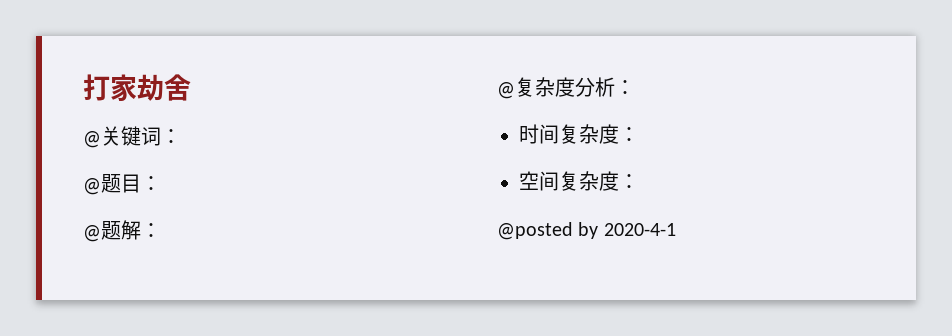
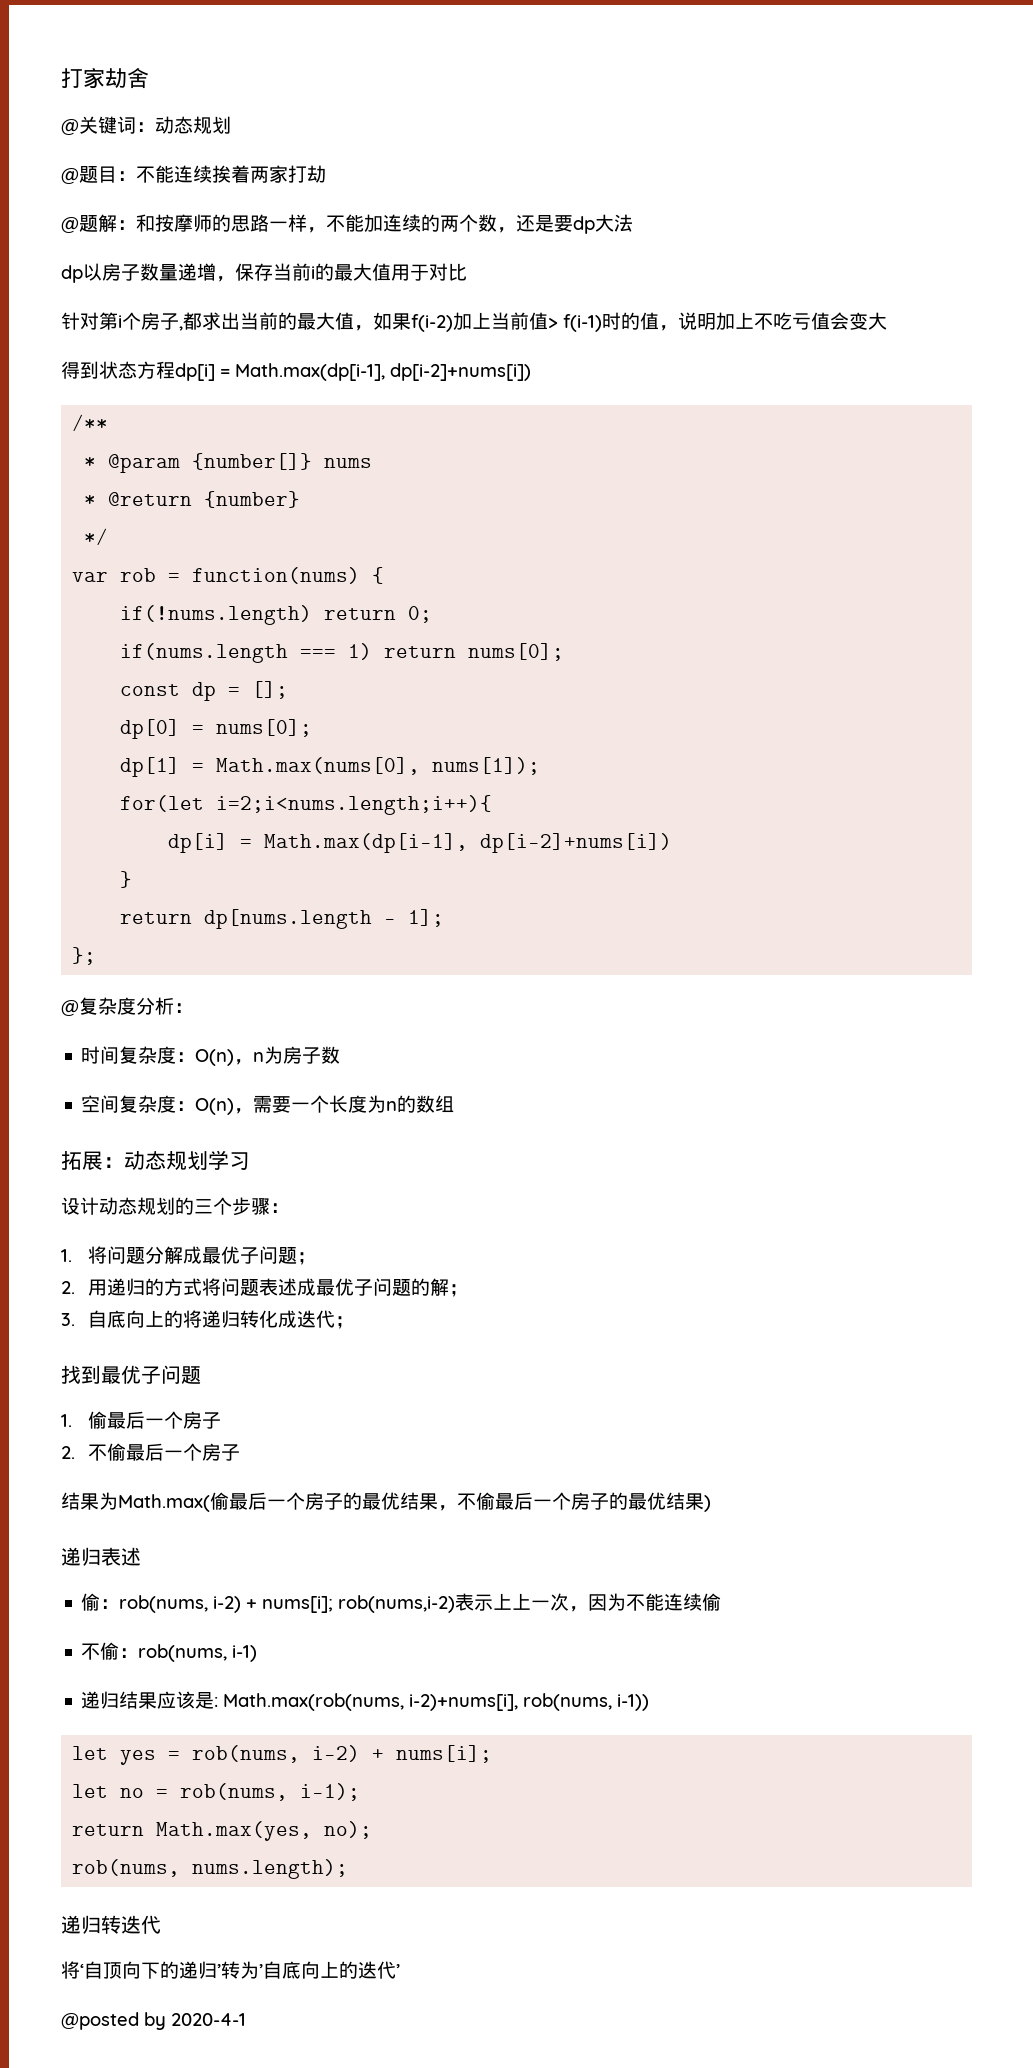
- @关键词：
+ @关键词：动态规划
- @题目：
- @题解：
+ @题目：不能连续挨着两家打劫
+ @题解：和按摩师的思路一样，不能加连续的两个数，还是要dp大法
+ dp以房子数量递增，保存当前i的最大值用于对比
+ 针对第i个房子,都求出当前的最大值，如果f(i-2)加上当前值> f(i-1)时的值，说明加上不吃亏值会变大
+ 得到状态方程dp[i] = Math.max(dp[i-1], dp[i-2]+nums[i])
+ /**
+ * @param {number[]} nums
+ * @return {number}
+ */
+ var rob = function(nums) {
+ if(!nums.length) return 0;
+ if(nums.length === 1) return nums[0];
+ const dp = [];
+ dp[0] = nums[0];
+ dp[1] = Math.max(nums[0], nums[1]);
+ for(let i=2;i<nums.length;i++){
+ dp[i] = Math.max(dp[i-1], dp[i-2]+nums[i])
+ }
+ return dp[nums.length - 1];
+ };
- 时间复杂度：
+ 时间复杂度：O(n)，n为房子数
- 空间复杂度：
+ 空间复杂度：O(n)，需要一个长度为n的数组
+ 拓展：动态规划学习
+ 设计动态规划的三个步骤：
+ 1.将问题分解成最优子问题；
+ 2.用递归的方式将问题表述成最优子问题的解；
+ 3.自底向上的将递归转化成迭代；
+ 找到最优子问题
+ 1.偷最后一个房子
+ 2.不偷最后一个房子
+ 结果为Math.max(偷最后一个房子的最优结果，不偷最后一个房子的最优结果)
+ 递归表述
+ 偷：rob(nums, i-2) + nums[i]; rob(nums,i-2)表示上上一次，因为不能连续偷
+ 不偷：rob(nums, i-1)
+ 递归结果应该是: Math.max(rob(nums, i-2)+nums[i], rob(nums, i-1))
+ let yes = rob(nums, i-2) + nums[i];
+ let no = rob(nums, i-1);
+ return Math.max(yes, no);
+ rob(nums, nums.length);
+ 递归转迭代
+ 将‘自顶向下的递归’转为’自底向上的迭代’

